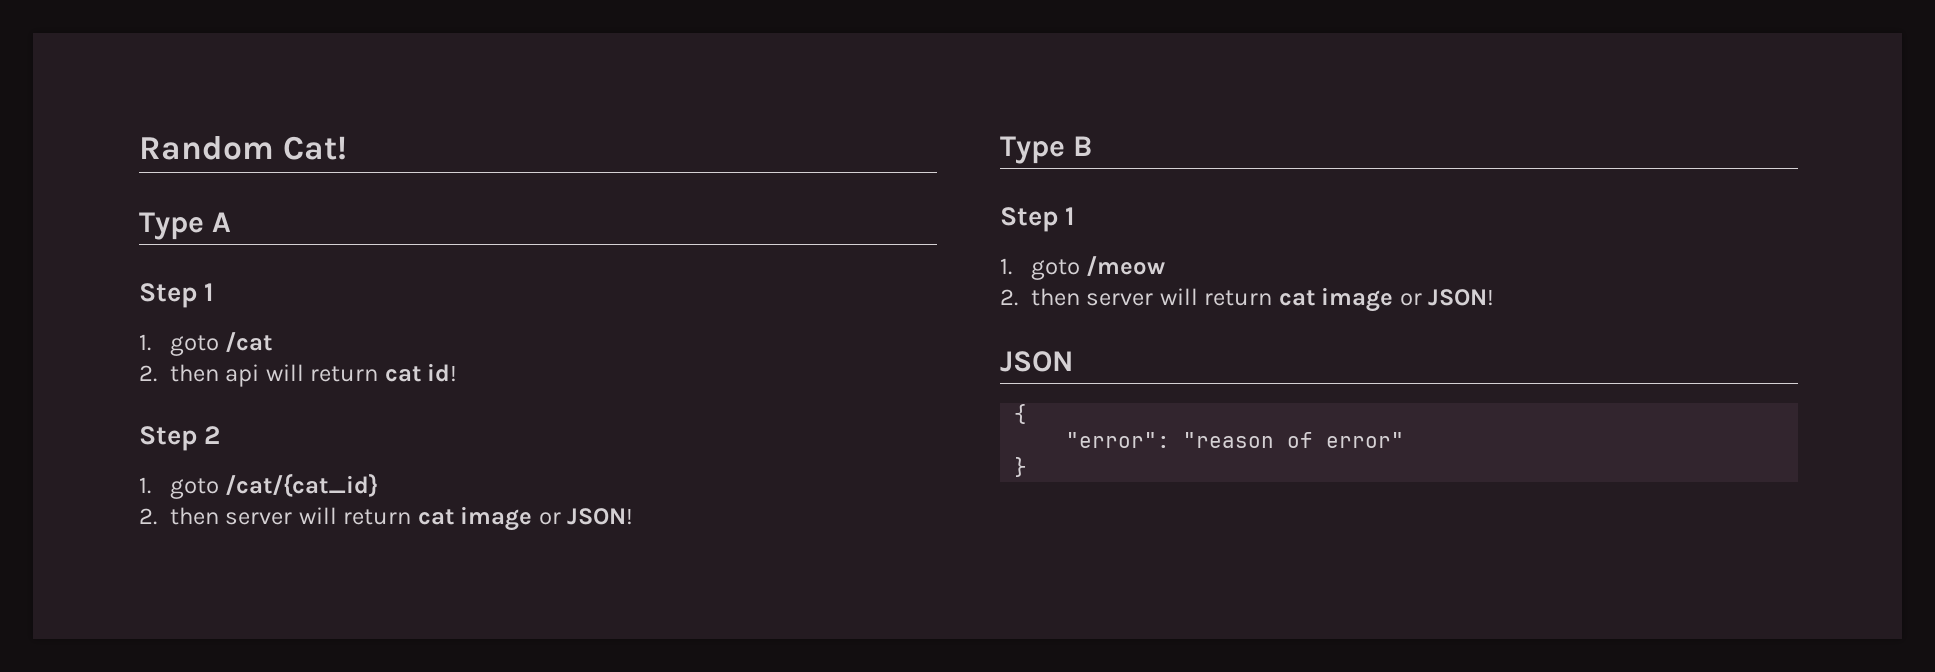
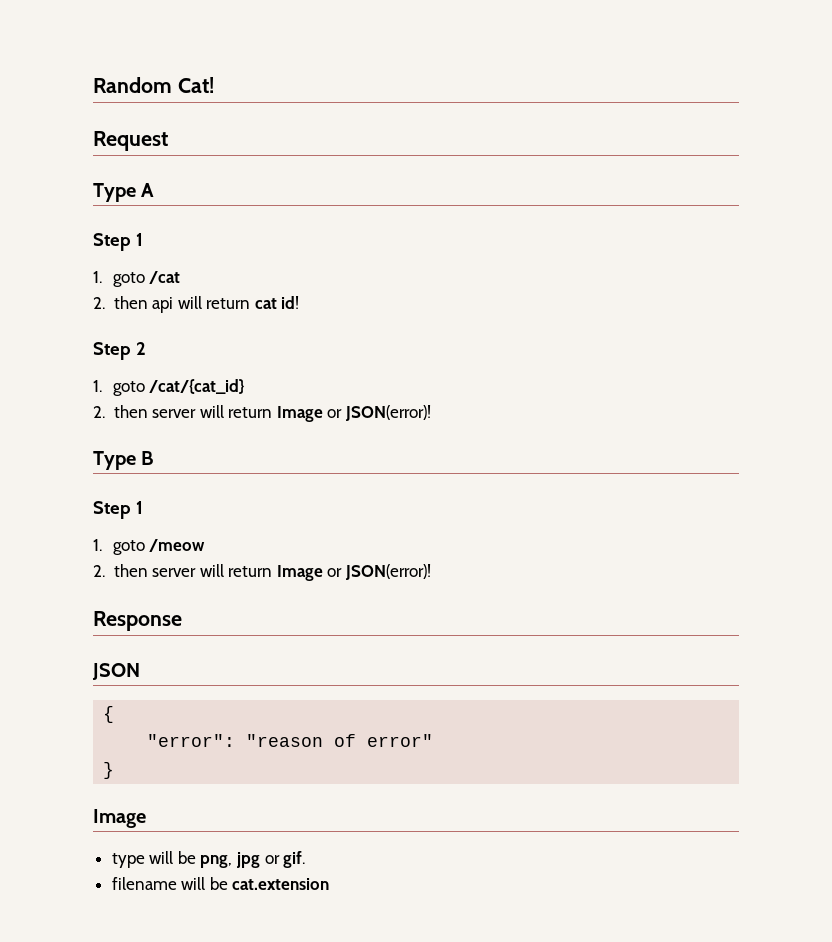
+ Request
  1. goto /cat/{cat_id}
- 2. then server will return cat image or JSON!
+ 2. then server will return Image or JSON(error)!
  1. goto /meow
- 2. then server will return cat image or JSON!
+ 2. then server will return Image or JSON(error)!
+ Response
  }
+ Image
+ type will be png, jpg or gif.
+ filename will be cat.extension

